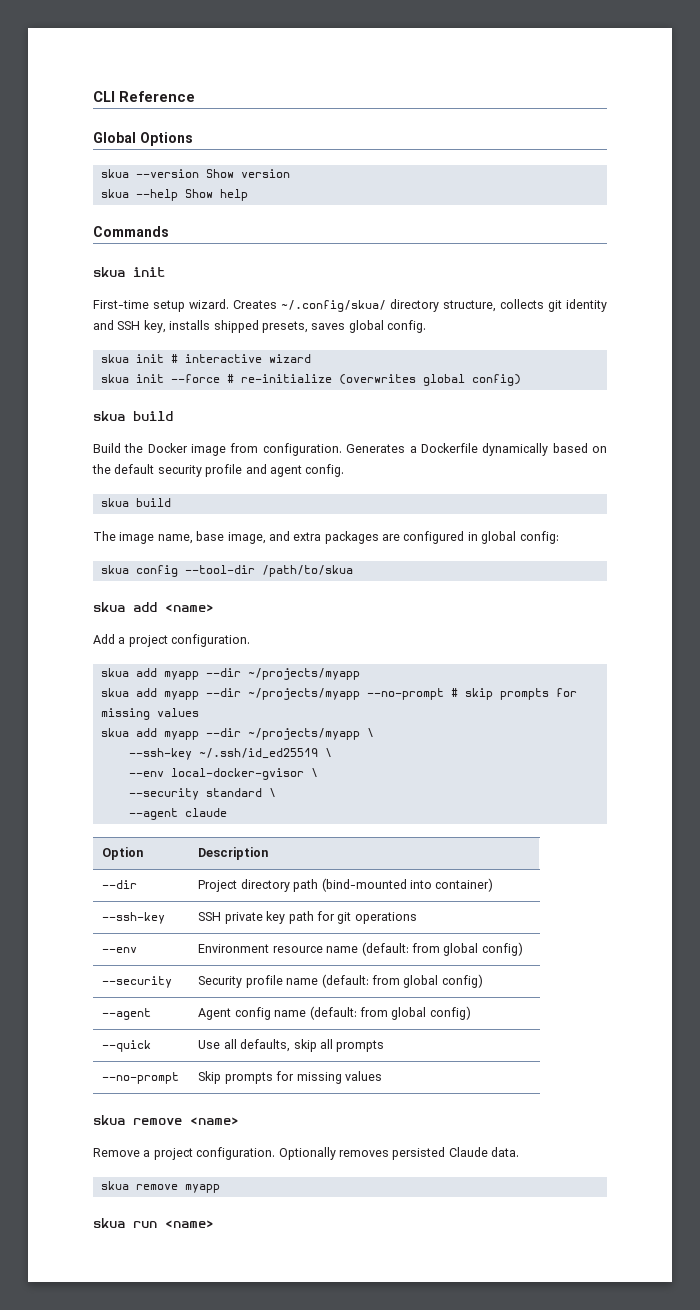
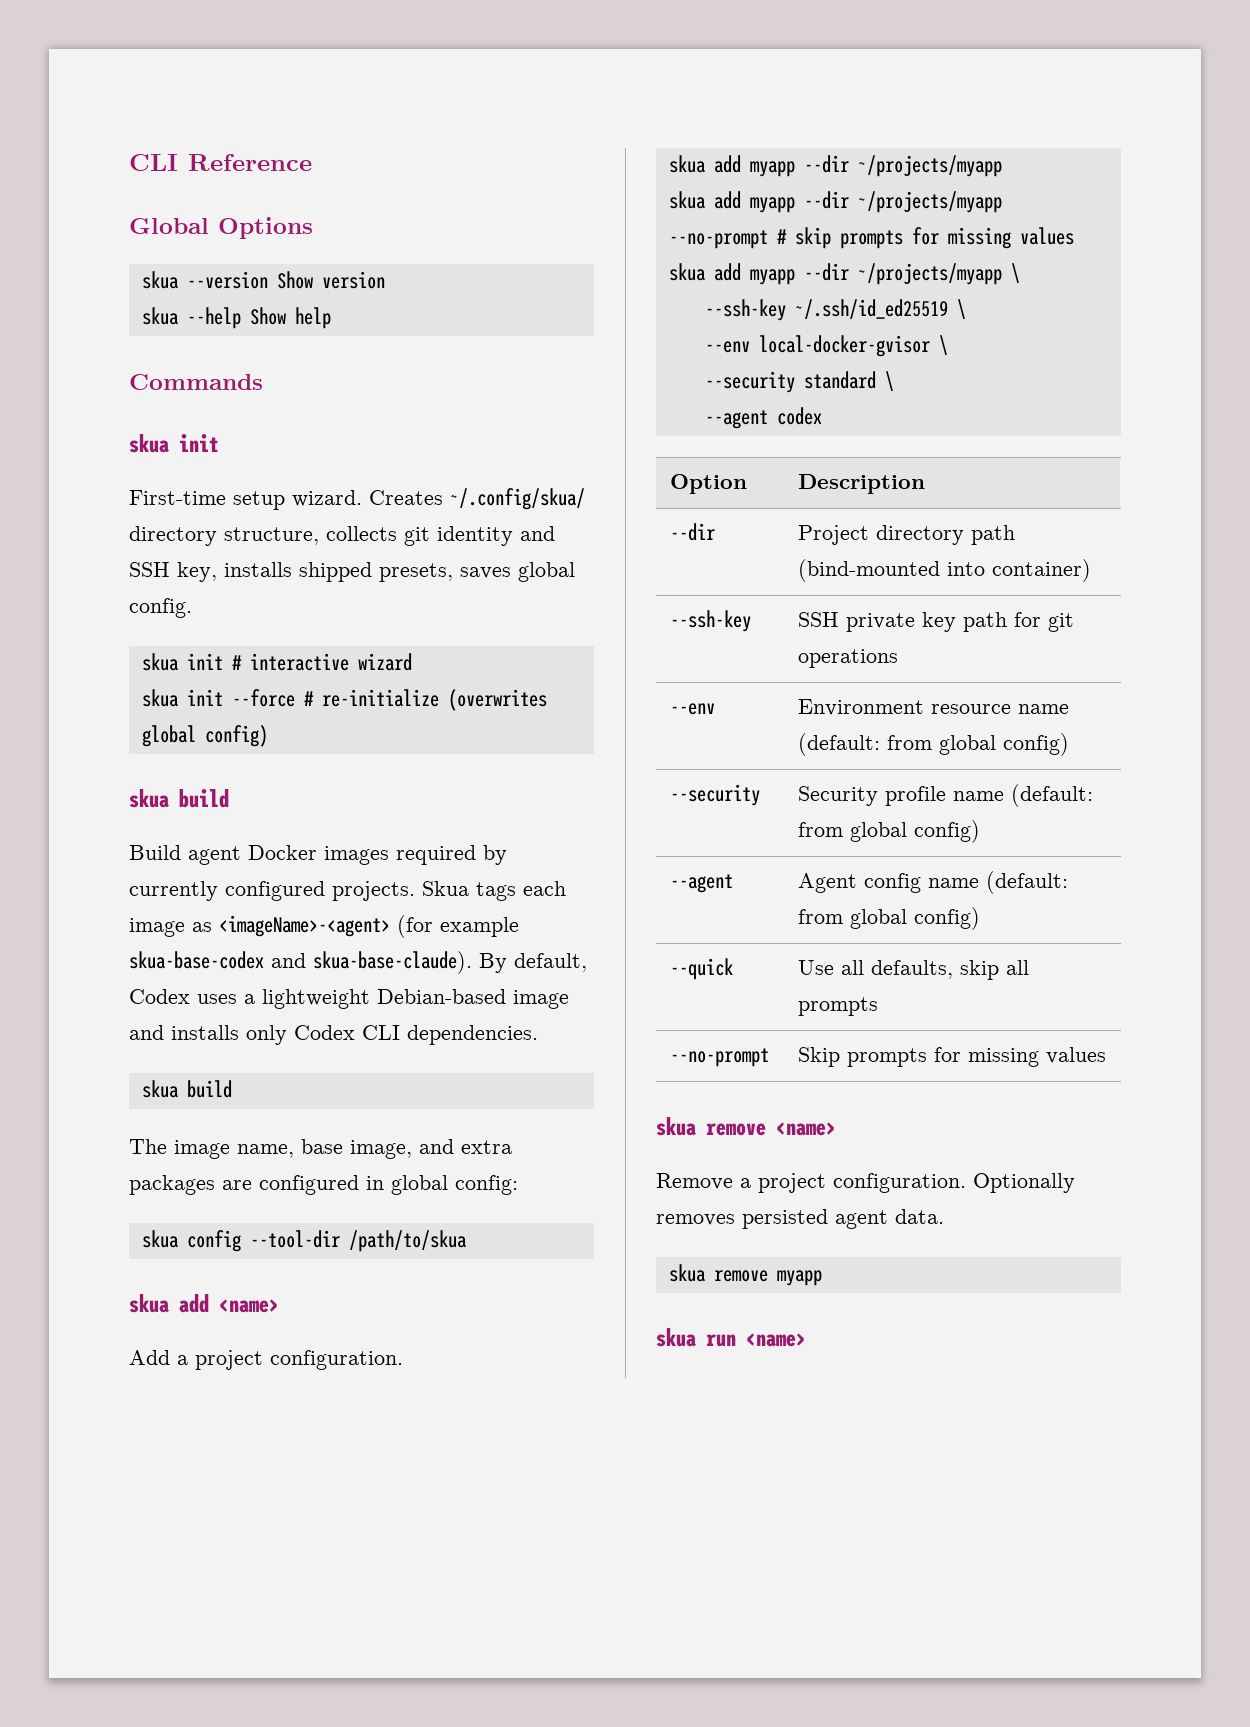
- Build the Docker image from configuration. Generates a Dockerfile dynamically based on the default security profile and agent config.
+ Build agent Docker images required by currently configured projects. Skua tags each image as <imageName>-<agent> (for example skua-base-codex and skua-base-claude). By default, Codex uses a lightweight Debian-based image and installs only Codex CLI dependencies.
- --agent claude
+ --agent codex
- Optionally removes persisted Claude data.
+ Optionally removes persisted agent data.

